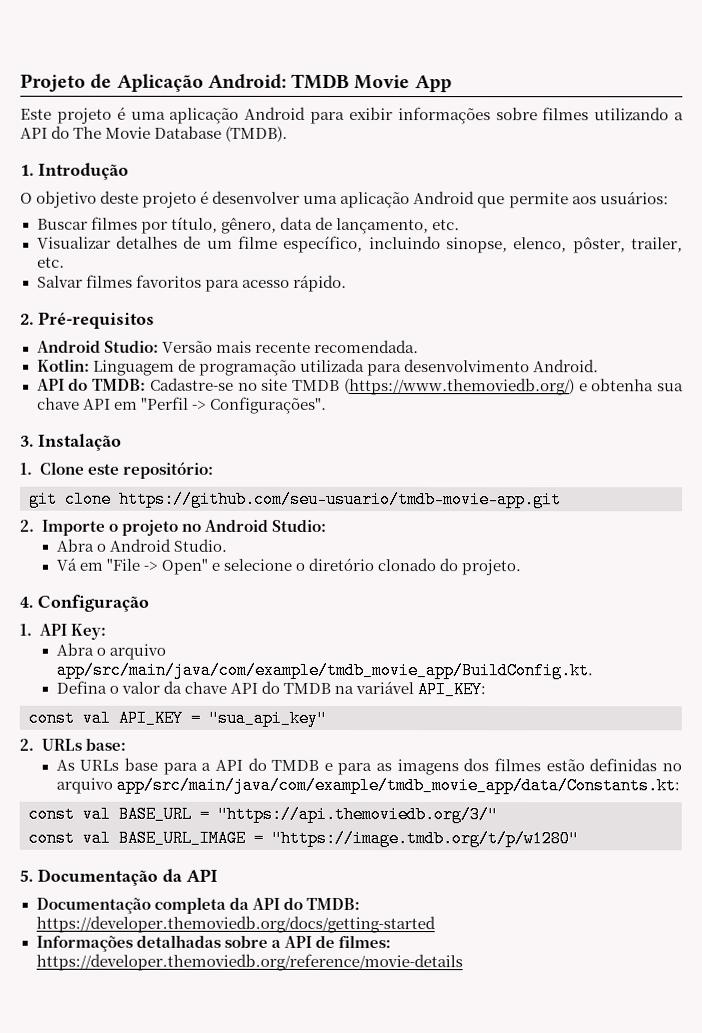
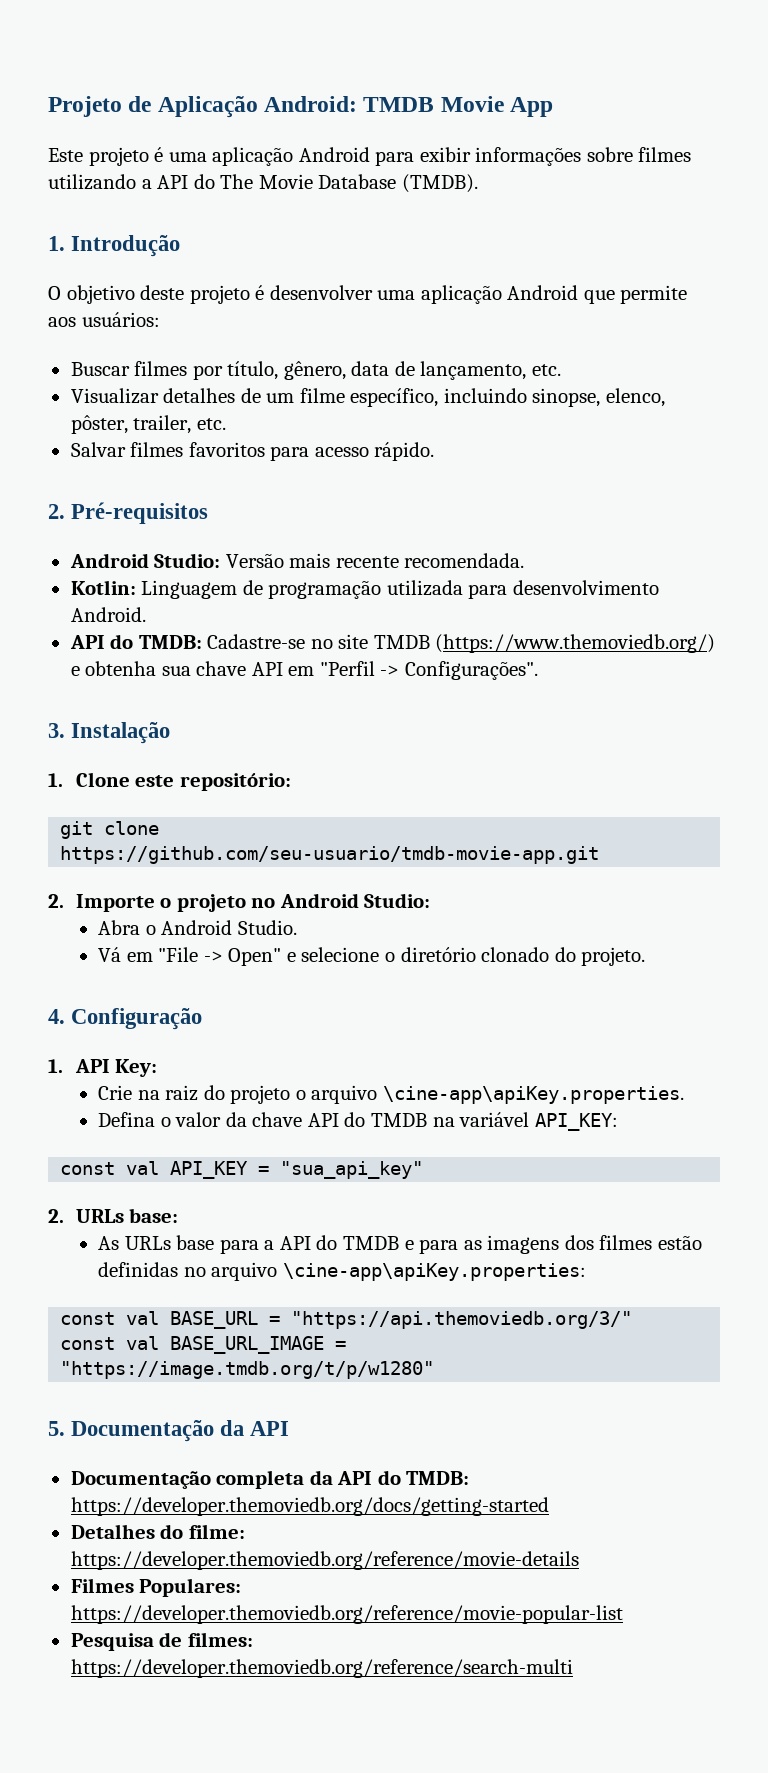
- Abra o arquivo app/src/main/java/com/example/tmdb_movie_app/BuildConfig.kt.
+ Crie na raiz do projeto o arquivo \cine-app\apiKey.properties.
- As URLs base para a API do TMDB e para as imagens dos filmes estão definidas no arquivo app/src/main/java/com/example/tmdb_movie_app/data/Constants.kt:
+ As URLs base para a API do TMDB e para as imagens dos filmes estão definidas no arquivo \cine-app\apiKey.properties:
- Informações detalhadas sobre a API de filmes: https://developer.themoviedb.org/reference/movie-details
+ Detalhes do filme: https://developer.themoviedb.org/reference/movie-details
+ Filmes Populares: https://developer.themoviedb.org/reference/movie-popular-list
+ Pesquisa de filmes: https://developer.themoviedb.org/reference/search-multi

